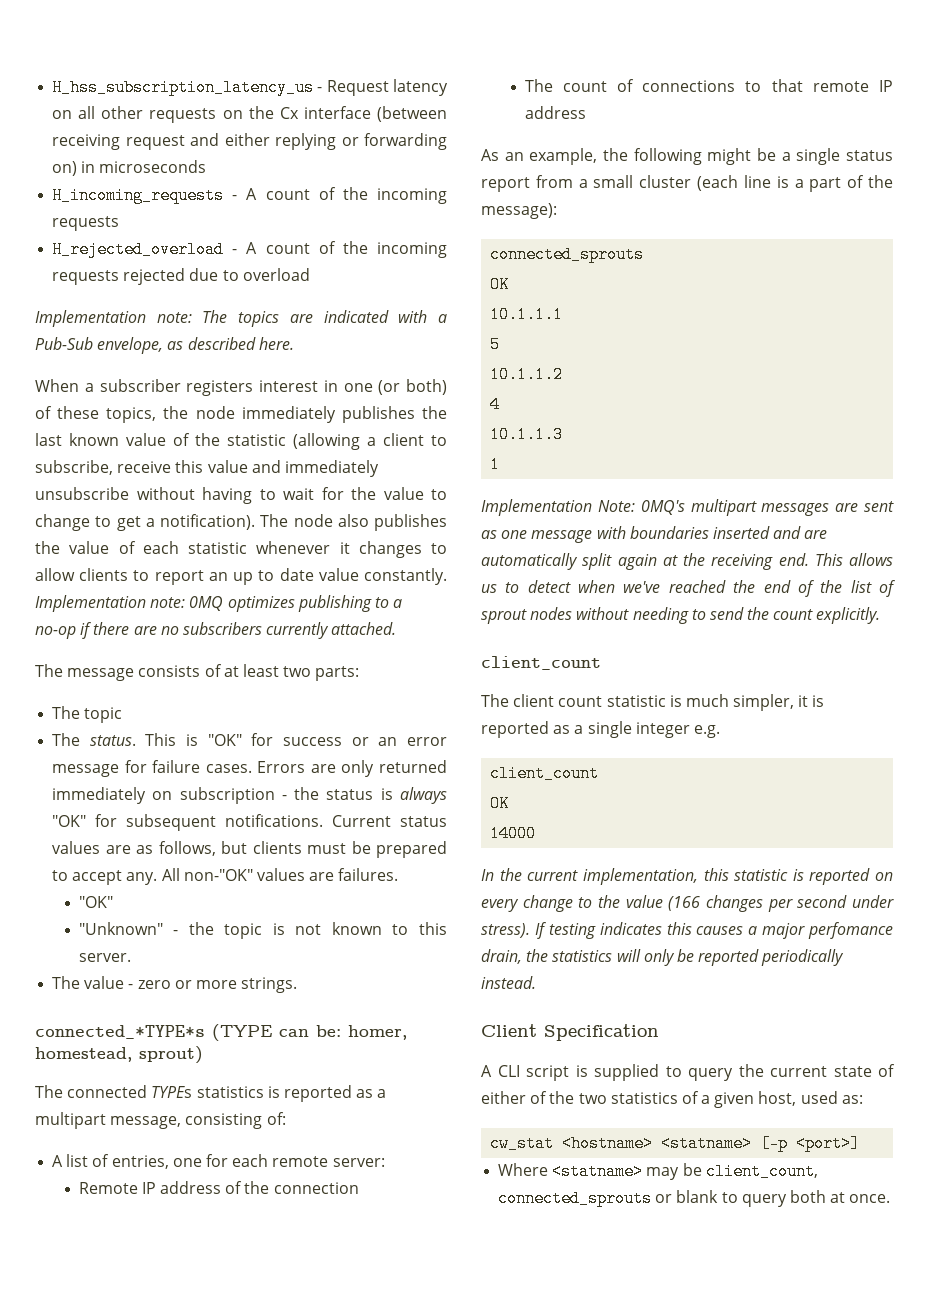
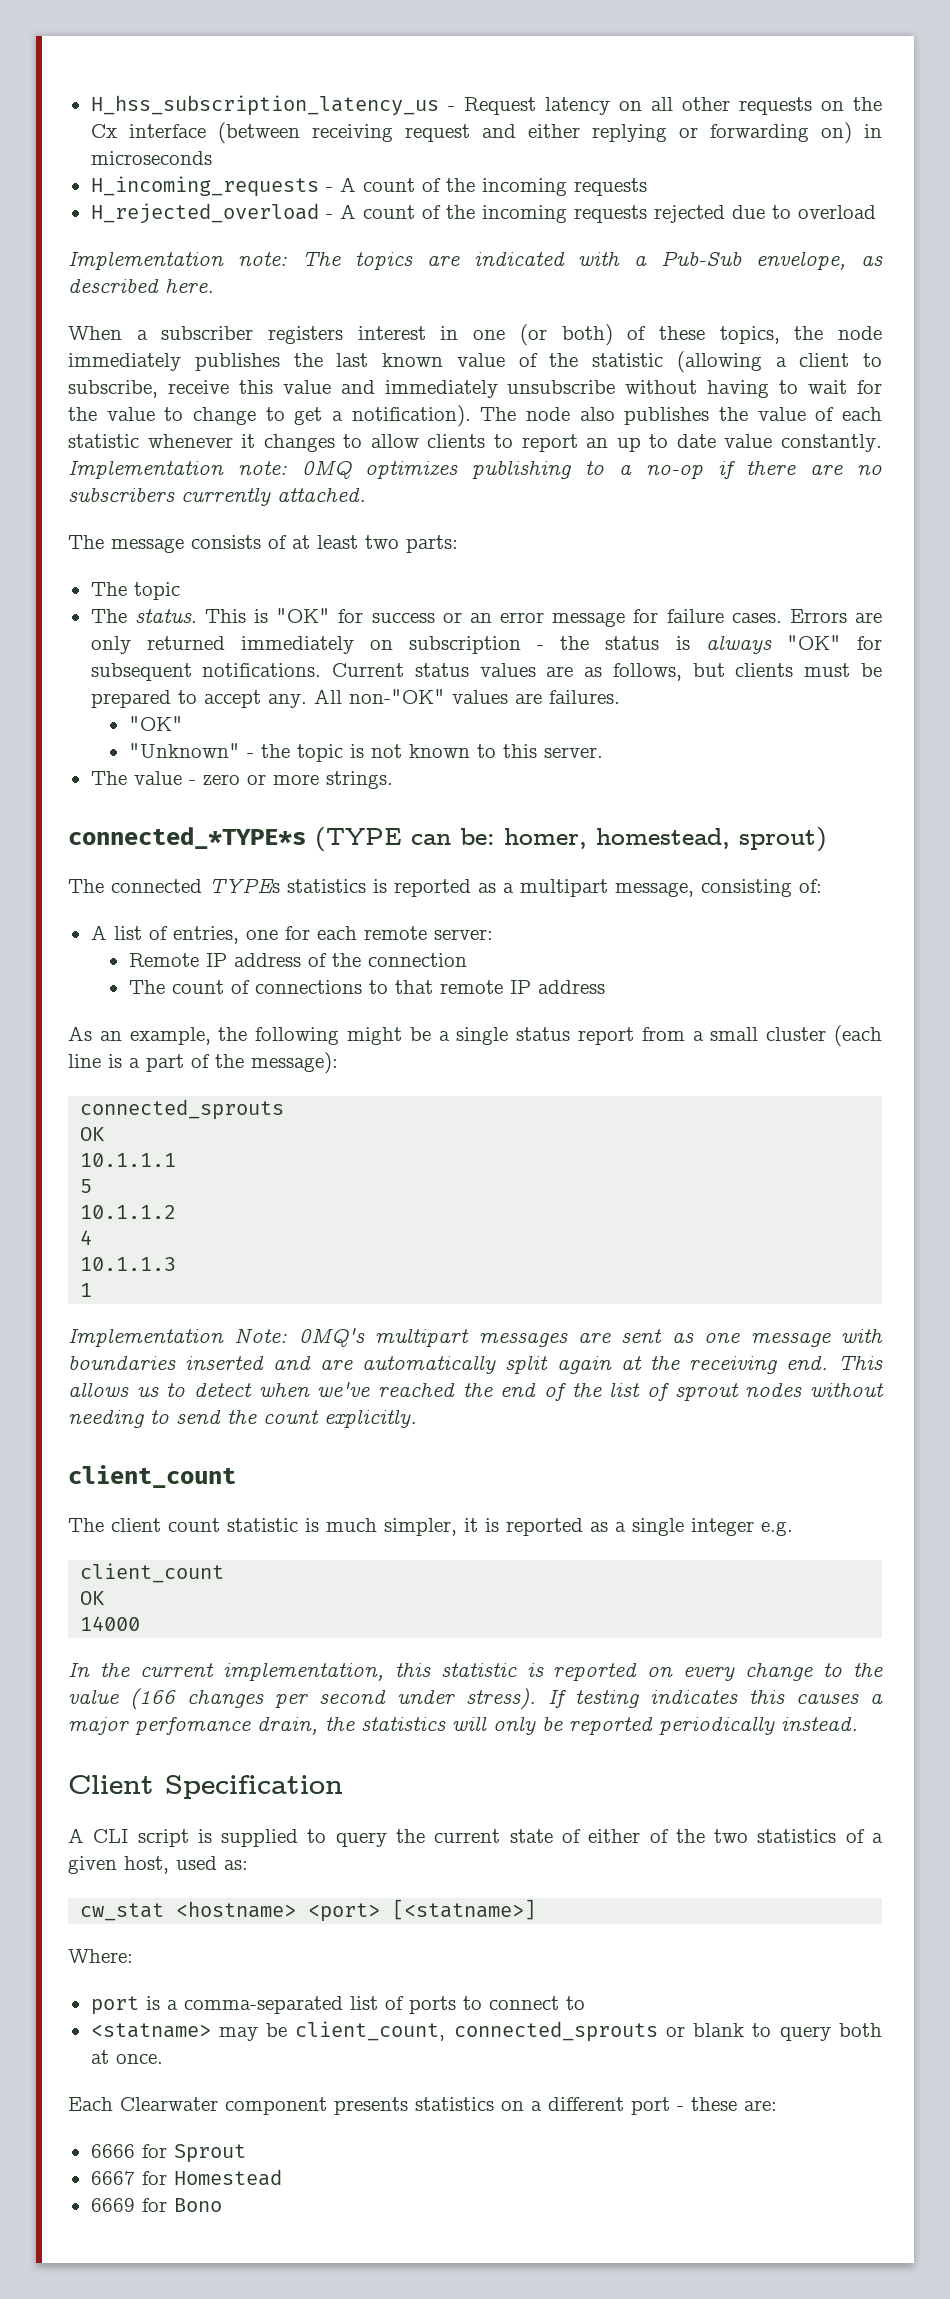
- cw_stat <hostname> <statname> [-p <port>]
- Where <statname> may be client_count, connected_sprouts or blank to query both at once.
+ cw_stat <hostname> <port> [<statname>]
+ Where:
+ port is a comma-separated list of ports to connect to
+ <statname> may be client_count, connected_sprouts or blank to query both at once.
+ Each Clearwater component presents statistics on a different port - these are:
+ 6666 for Sprout
+ 6667 for Homestead
+ 6669 for Bono

